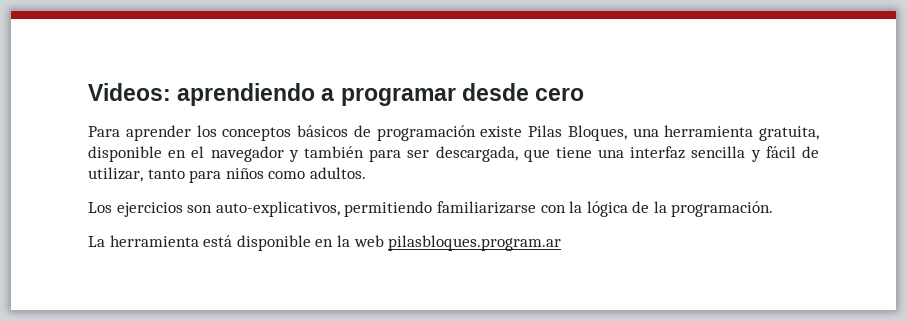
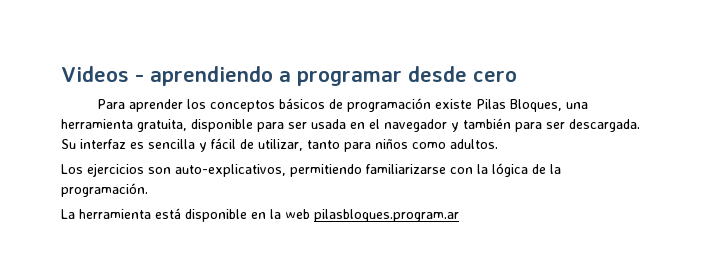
- Videos: aprendiendo a programar desde cero
+ Videos - aprendiendo a programar desde cero
- Para aprender los conceptos básicos de programación existe Pilas Bloques, una herramienta gratuita, disponible en el navegador y también para ser descargada, que tiene una interfaz sencilla y fácil de utilizar, tanto para niños como adultos.
+ Para aprender los conceptos básicos de programación existe Pilas Bloques, una herramienta gratuita, disponible para ser usada en el navegador y también para ser descargada. Su interfaz es sencilla y fácil de utilizar, tanto para niños como adultos.

